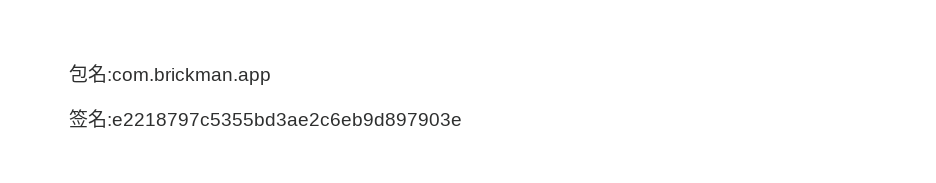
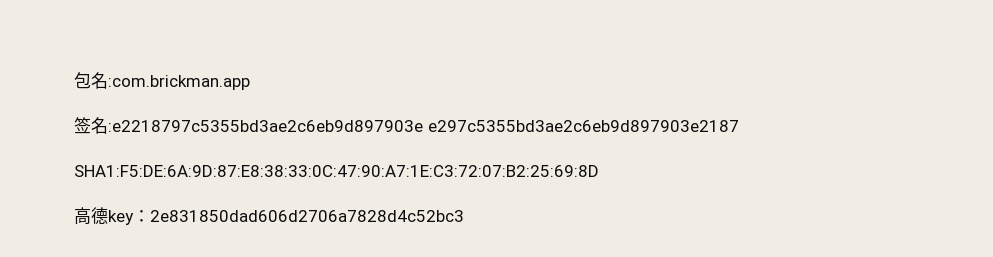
- 签名:e2218797c5355bd3ae2c6eb9d897903e
+ 签名:e2218797c5355bd3ae2c6eb9d897903e e297c5355bd3ae2c6eb9d897903e2187
+ SHA1:F5:DE:6A:9D:87:E8:38:33:0C:47:90:A7:1E:C3:72:07:B2:25:69:8D
+ 高德key：2e831850dad606d2706a7828d4c52bc3

